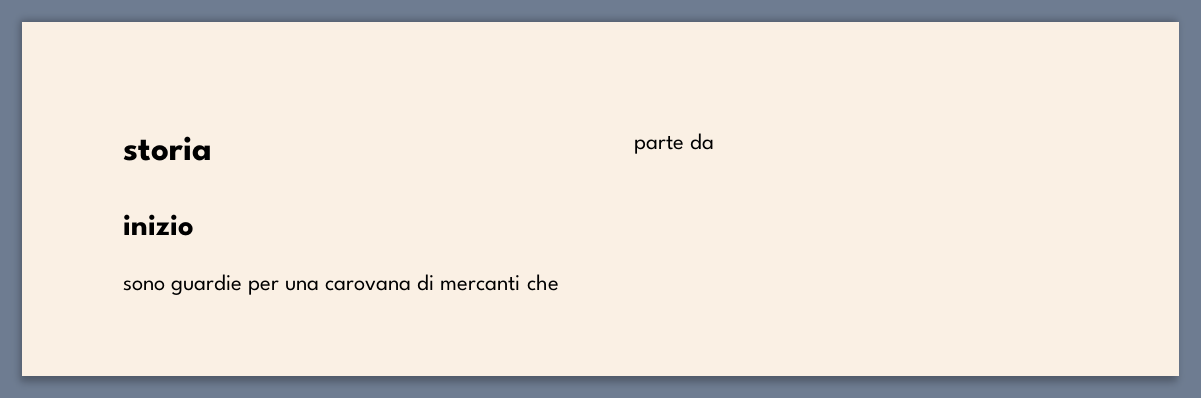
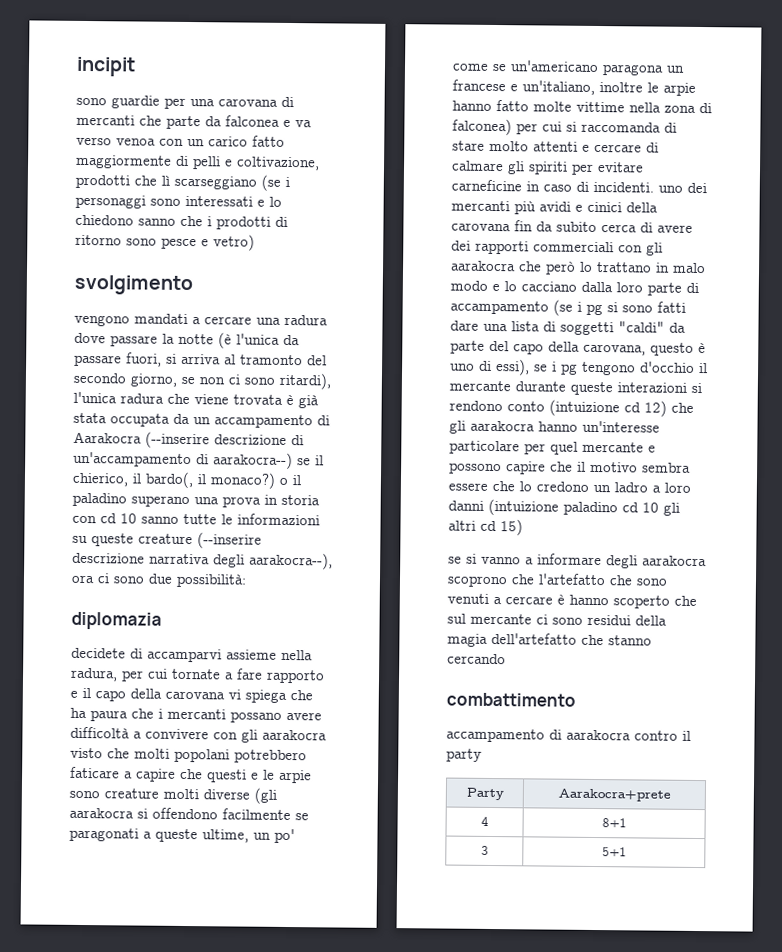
- storia
- inizio
+ incipit
- sono guardie per una carovana di mercanti che parte da
+ sono guardie per una carovana di mercanti che parte da falconea e va verso venoa con un carico fatto maggiormente di pelli e coltivazione, prodotti che lì scarseggiano (se i personaggi sono interessati e lo chiedono sanno che i prodotti di ritorno sono pesce e vetro)
+ svolgimento
+ vengono mandati a cercare una radura dove passare la notte (è l'unica da passare fuori, si arriva al tramonto del secondo giorno, se non ci sono ritardi), l'unica radura che viene trovata è già stata occupata da un accampamento di Aarakocra (--inserire descrizione di un'accampamento di aarakocra--) se il chierico, il bardo(, il monaco?) o il paladino superano una prova in storia con cd 10 sanno tutte le informazioni su queste creature (--inserire descrizione narrativa degli aarakocra--), ora ci sono due possibilità:
+ diplomazia
+ decidete di accamparvi assieme nella radura, per cui tornate a fare rapporto e il capo della carovana vi spiega che ha paura che i mercanti possano avere difficoltà a convivere con gli aarakocra visto che molti popolani potrebbero faticare a capire che questi e le arpie sono creature molti diverse (gli aarakocra si offendono facilmente se paragonati a queste ultime, un po' come se un'americano paragona un francese e un'italiano, inoltre le arpie hanno fatto molte vittime nella zona di falconea) per cui si raccomanda di stare molto attenti e cercare di calmare gli spiriti per evitare carneficine in caso di incidenti. uno dei mercanti più avidi e cinici della carovana fin da subito cerca di avere dei rapporti commerciali con gli aarakocra che però lo trattano in malo modo e lo cacciano dalla loro parte di accampamento (se i pg si sono fatti dare una lista di soggetti "caldi" da parte del capo della carovana, questo è uno di essi), se i pg tengono d'occhio il mercante durante queste interazioni si rendono conto (intuizione cd 12) che gli aarakocra hanno un'interesse particolare per quel mercante e possono capire che il motivo sembra essere che lo credono un ladro a loro danni (intuizione paladino cd 10 gli altri cd 15)
+ se si vanno a informare degli aarakocra scoprono che l'artefatto che sono venuti a cercare è hanno scoperto che sul mercante ci sono residui della magia dell'artefatto che stanno cercando
+ combattimento
+ accampamento di aarakocra contro il party
+ Party | Aarakocra+prete
+ 4 | 8+1
+ 3 | 5+1

